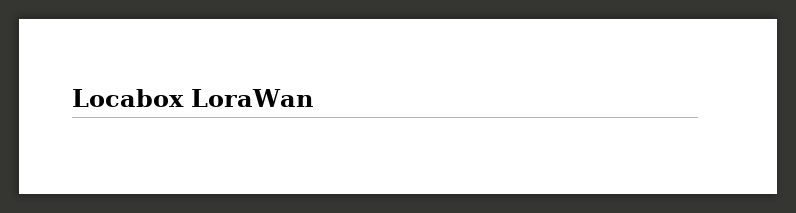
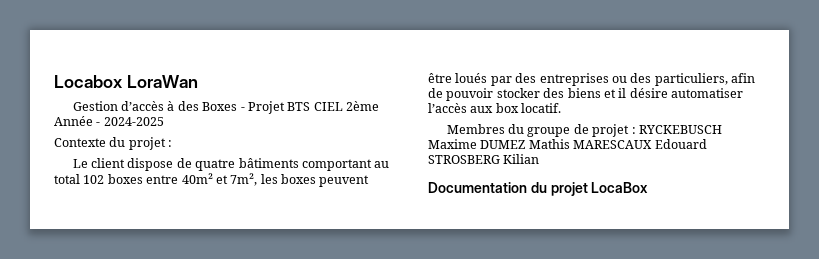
+ Gestion d’accès à des Boxes - Projet BTS CIEL 2ème Année - 2024-2025
+ Contexte du projet :
+ Le client dispose de quatre bâtiments comportant au total 102 boxes entre 40m² et 7m², les boxes peuvent être loués par des entreprises ou des particuliers, afin de pouvoir stocker des biens et il désire automatiser l’accès aux box locatif.
+ Membres du groupe de projet : RYCKEBUSCH Maxime DUMEZ Mathis MARESCAUX Edouard STROSBERG Kilian
+ Documentation du projet LocaBox

